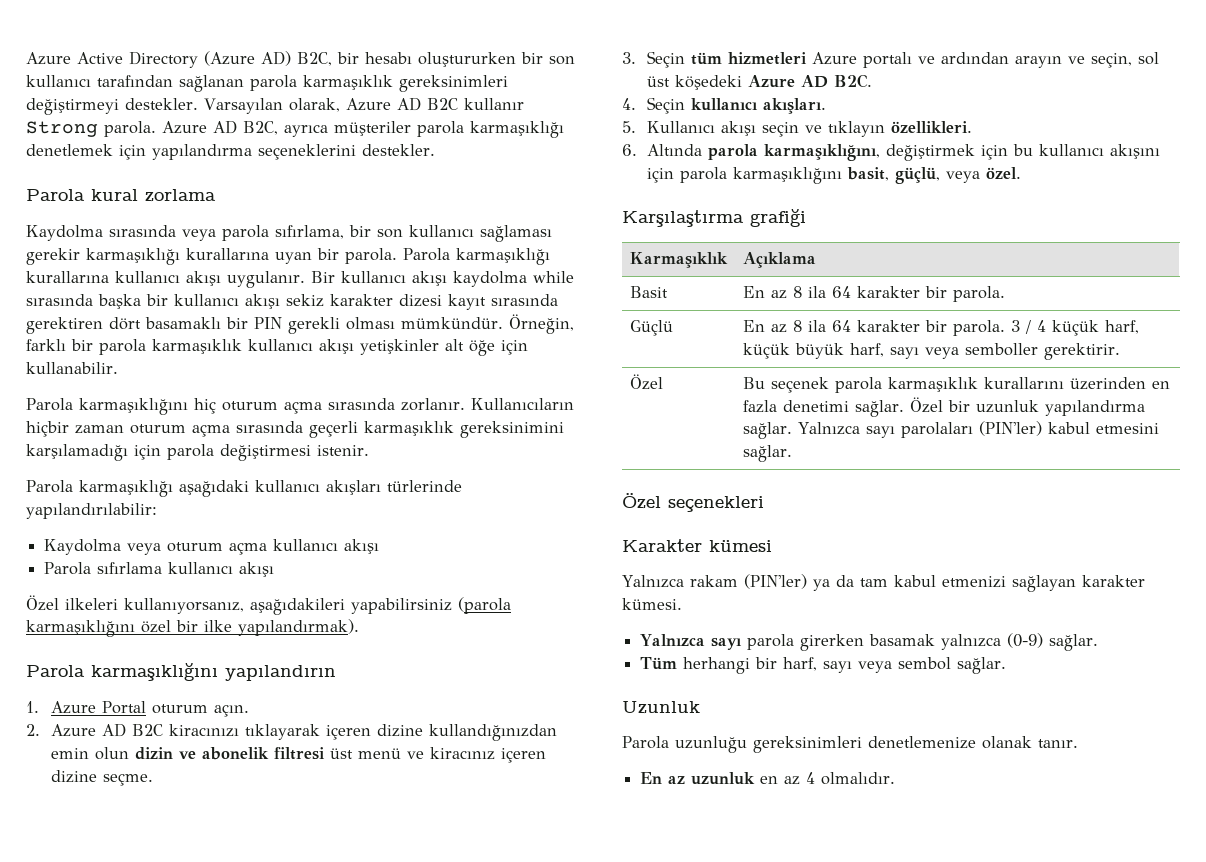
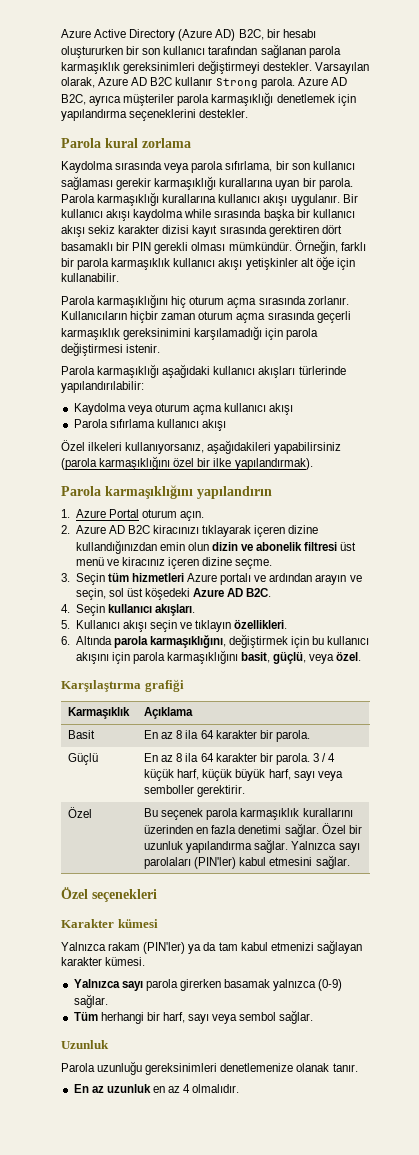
- Bir kullanıcı akışı kaydolma while sırasında başka bir kullanıcı akışı sekiz karakter dizesi kayıt sırasında gerektiren dört basamaklı bir PIN gerekli olması mümkündür.
+ Bir kullanıcı akışı kaydolma while sırasında başka bir kullanıcı akışı sekiz karakter dizisi kayıt sırasında gerektiren dört basamaklı bir PIN gerekli olması mümkündür.

